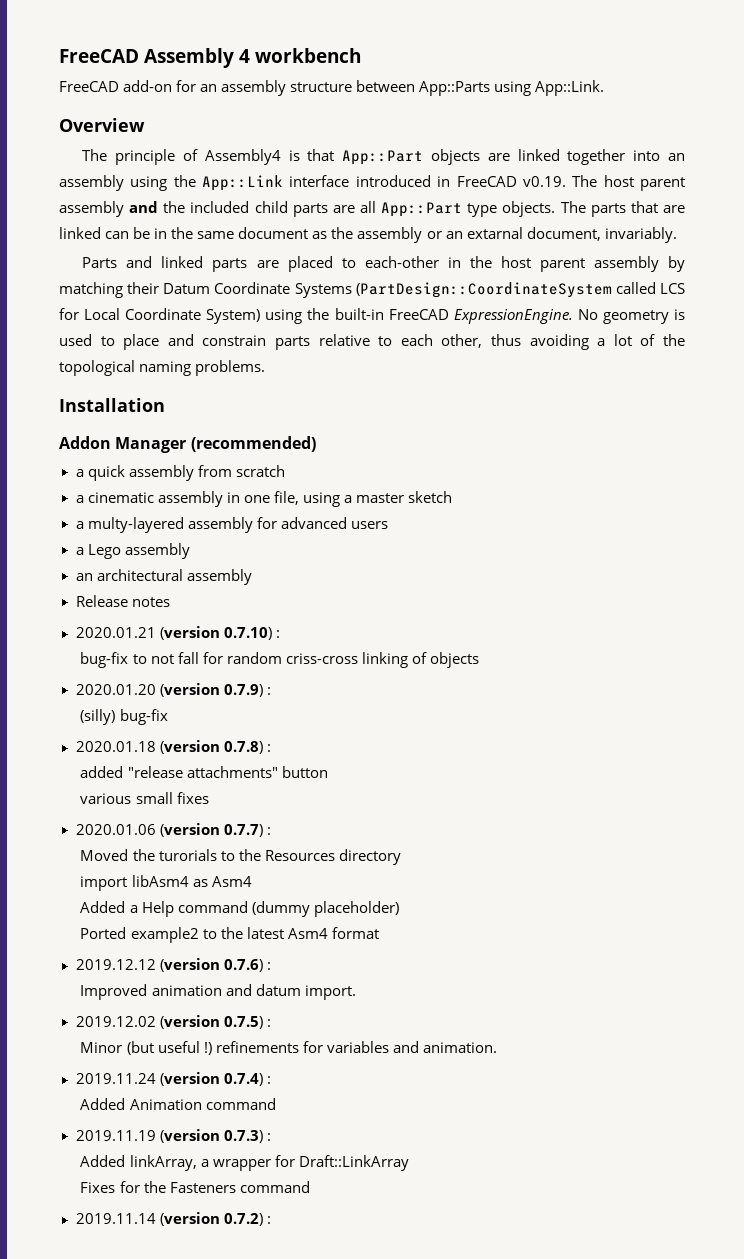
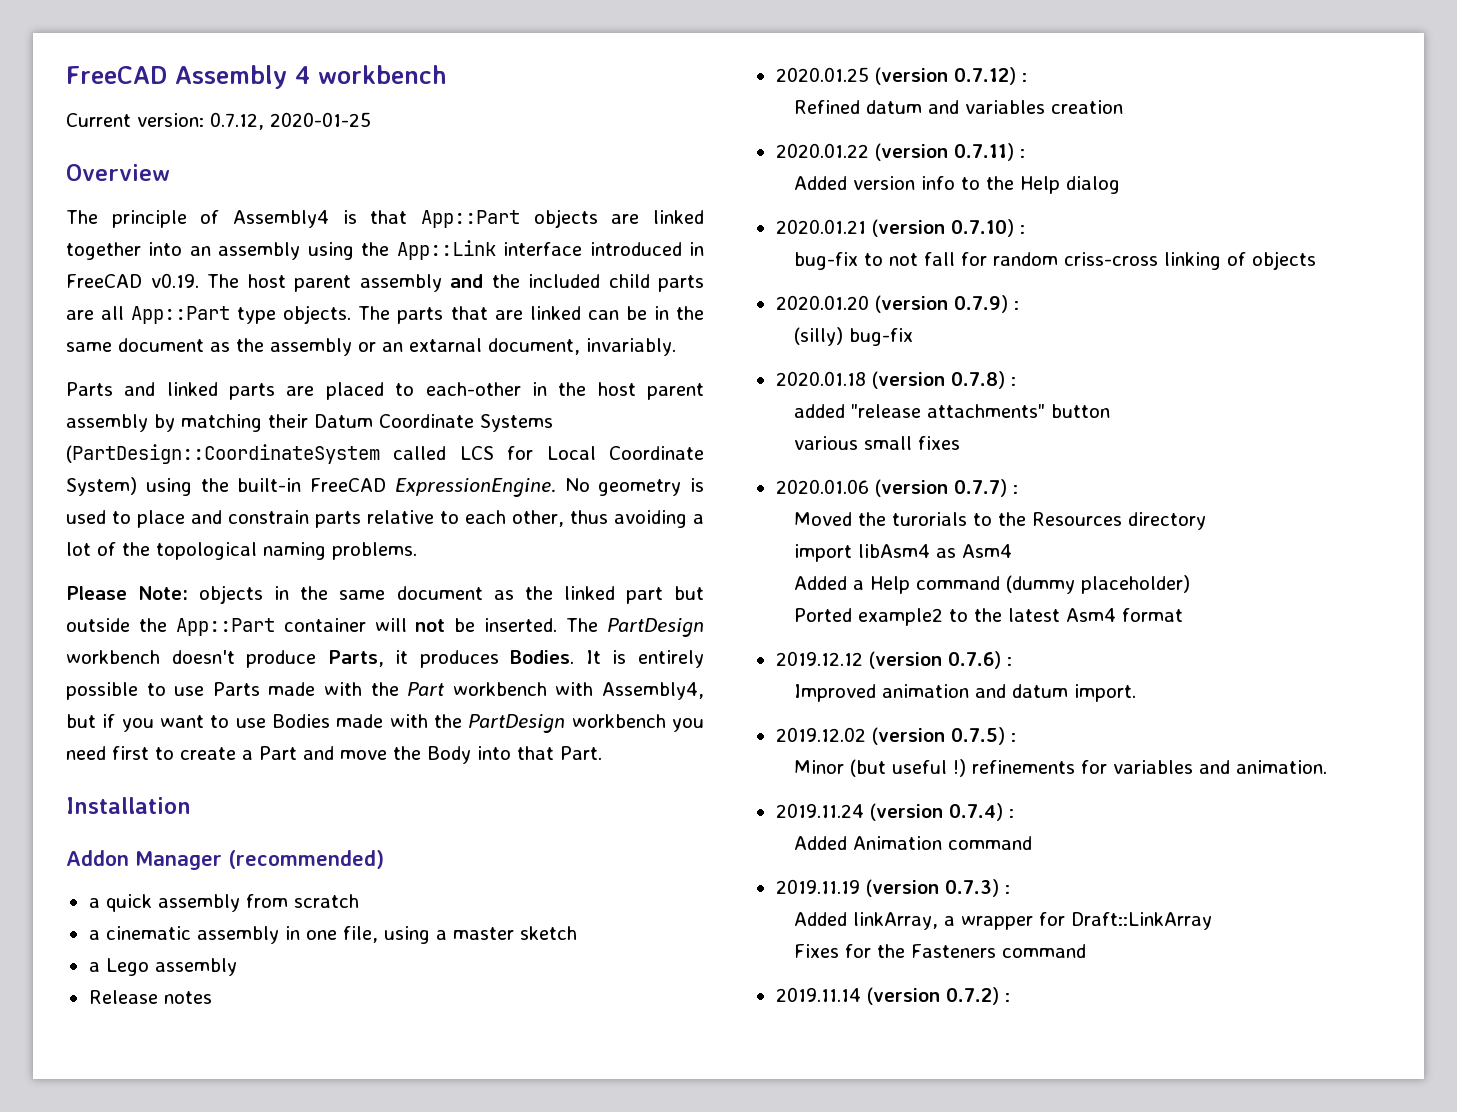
- FreeCAD add-on for an assembly structure between App::Parts using App::Link.
+ Current version: 0.7.12, 2020-01-25
+ Please Note: objects in the same document as the linked part but outside the App::Part container will not be inserted. The PartDesign workbench doesn't produce Parts, it produces Bodies. It is entirely possible to use Parts made with the Part workbench with Assembly4, but if you want to use Bodies made with the PartDesign workbench you need first to create a Part and move the Body into that Part.
- a multy-layered assembly for advanced users
- an architectural assembly
+ 2020.01.25 (version 0.7.12) :
+ Refined datum and variables creation
+ 2020.01.22 (version 0.7.11) :
+ Added version info to the Help dialog

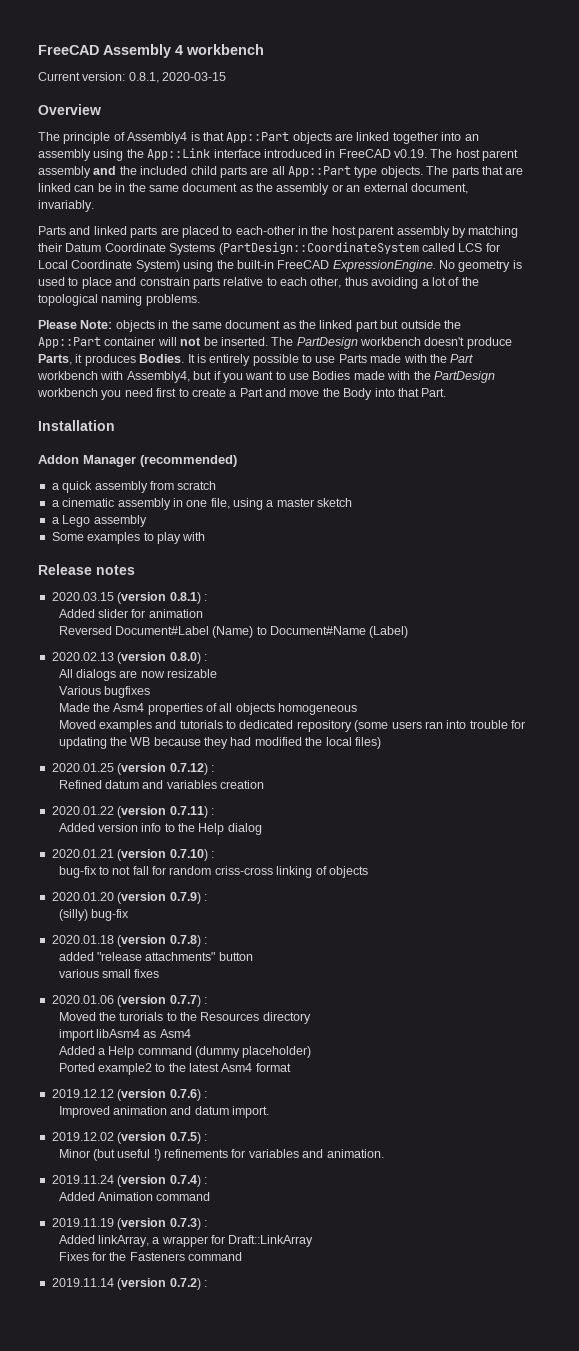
- Current version: 0.7.12, 2020-01-25
+ Current version: 0.8.1, 2020-03-15
- The parts that are linked can be in the same document as the assembly or an extarnal document, invariably.
+ The parts that are linked can be in the same document as the assembly or an external document, invariably.
+ Some examples to play with
  Release notes
+ 2020.03.15 (version 0.8.1) :
+ Added slider for animation
+ Reversed Document#Label (Name) to Document#Name (Label)
+ 2020.02.13 (version 0.8.0) :
+ All dialogs are now resizable
+ Various bugfixes
+ Made the Asm4 properties of all objects homogeneous
+ Moved examples and tutorials to dedicated repository (some users ran into trouble for updating the WB because they had modified the local files)

